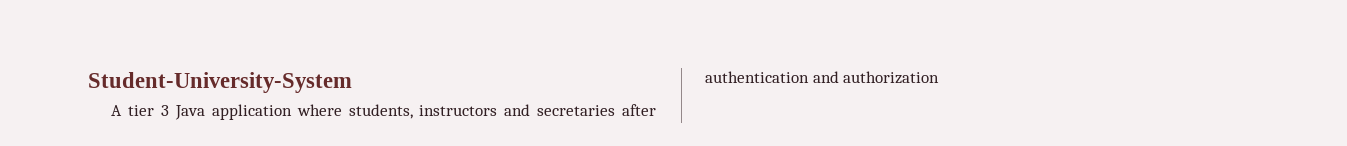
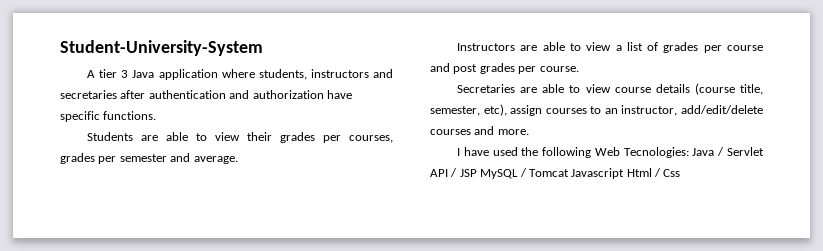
- A tier 3 Java application where students, instructors and secretaries after authentication and authorization
+ A tier 3 Java application where students, instructors and secretaries after authentication and authorization have specific functions.
+ Students are able to view their grades per courses, grades per semester and average.
+ Instructors are able to view a list of grades per course and post grades per course.
+ Secretaries are able to view course details (course title, semester, etc), assign courses to an instructor, add/edit/delete courses and more.
+ I have used the following Web Tecnologies: Java / Servlet API / JSP MySQL / Tomcat Javascript Html / Css

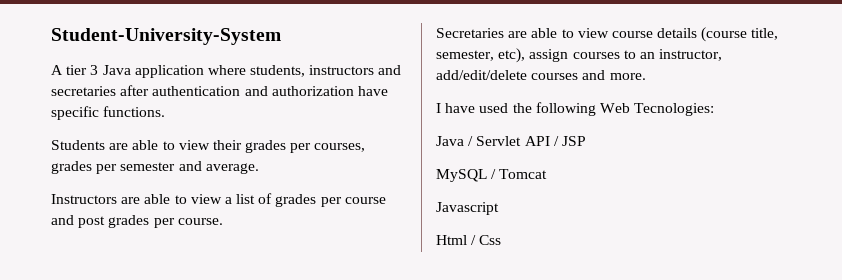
- I have used the following Web Tecnologies: Java / Servlet API / JSP MySQL / Tomcat Javascript Html / Css
+ I have used the following Web Tecnologies:
+ Java / Servlet API / JSP
+ MySQL / Tomcat
+ Javascript
+ Html / Css

